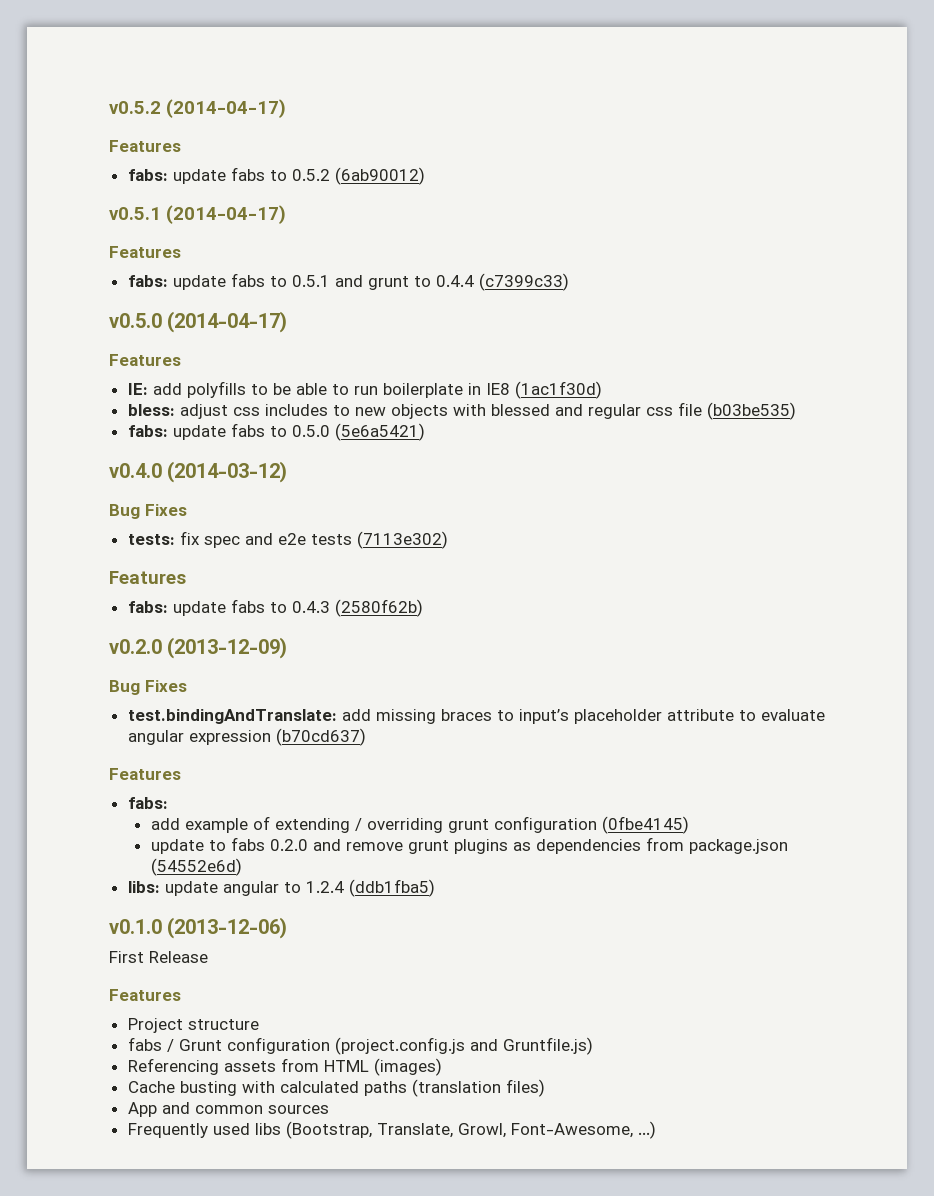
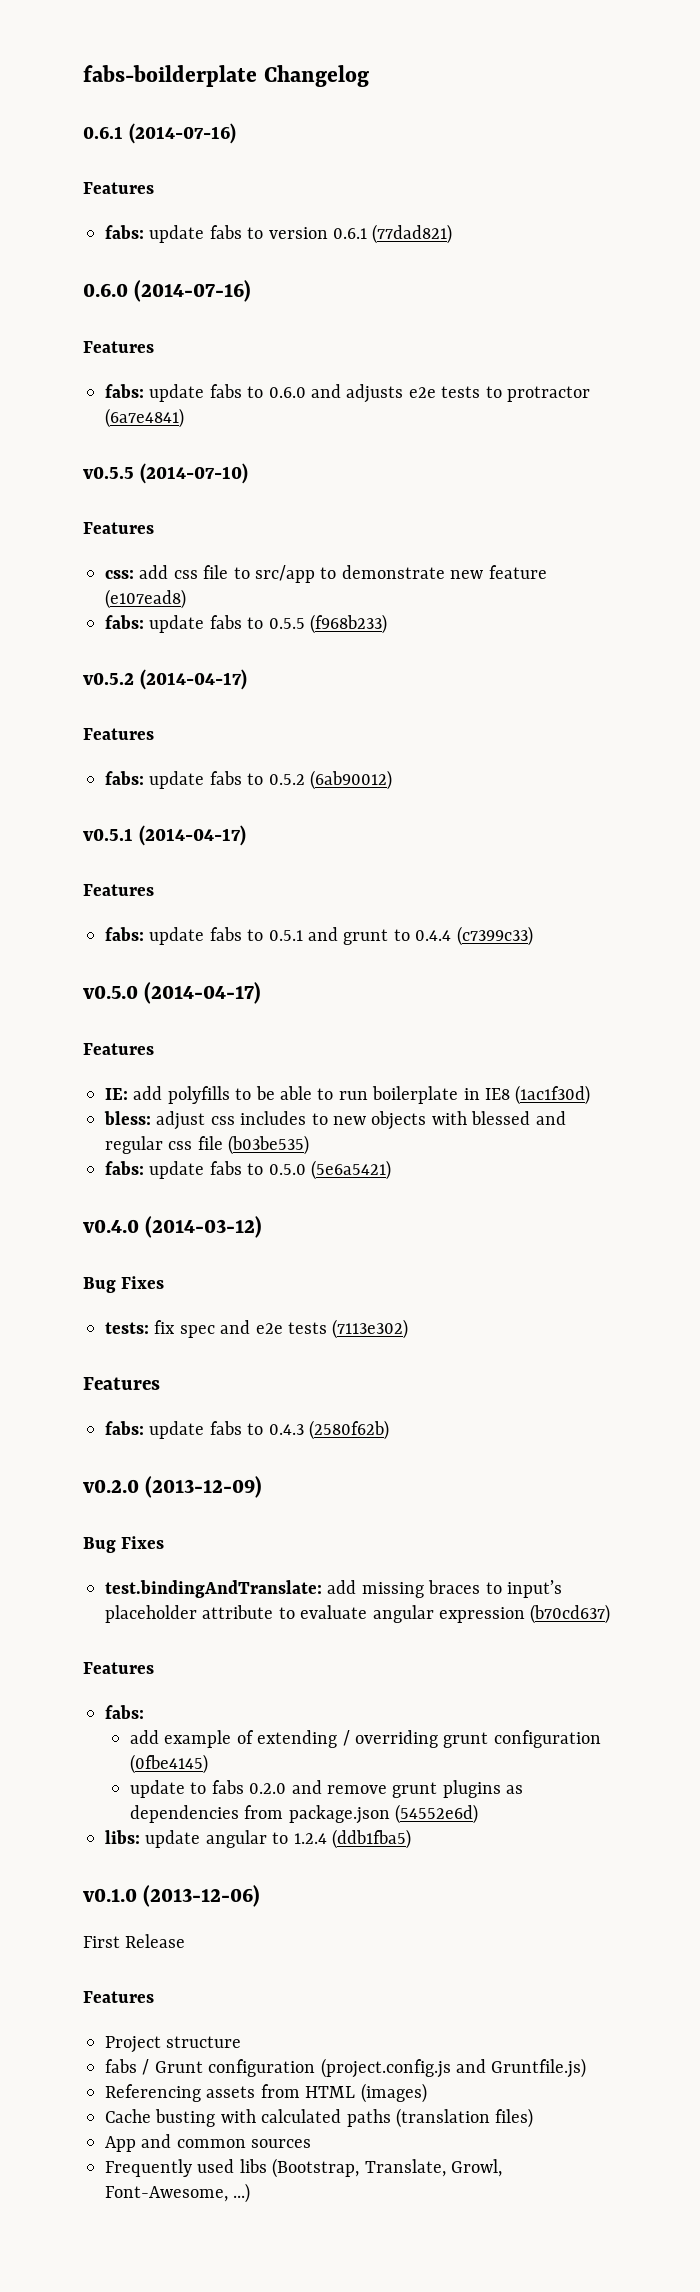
+ fabs-boilderplate Changelog
+ 0.6.1 (2014-07-16)
+ Features
+ fabs: update fabs to version 0.6.1 (77dad821)
+ 0.6.0 (2014-07-16)
+ Features
+ fabs: update fabs to 0.6.0 and adjusts e2e tests to protractor (6a7e4841)
+ v0.5.5 (2014-07-10)
+ Features
+ css: add css file to src/app to demonstrate new feature (e107ead8)
+ fabs: update fabs to 0.5.5 (f968b233)

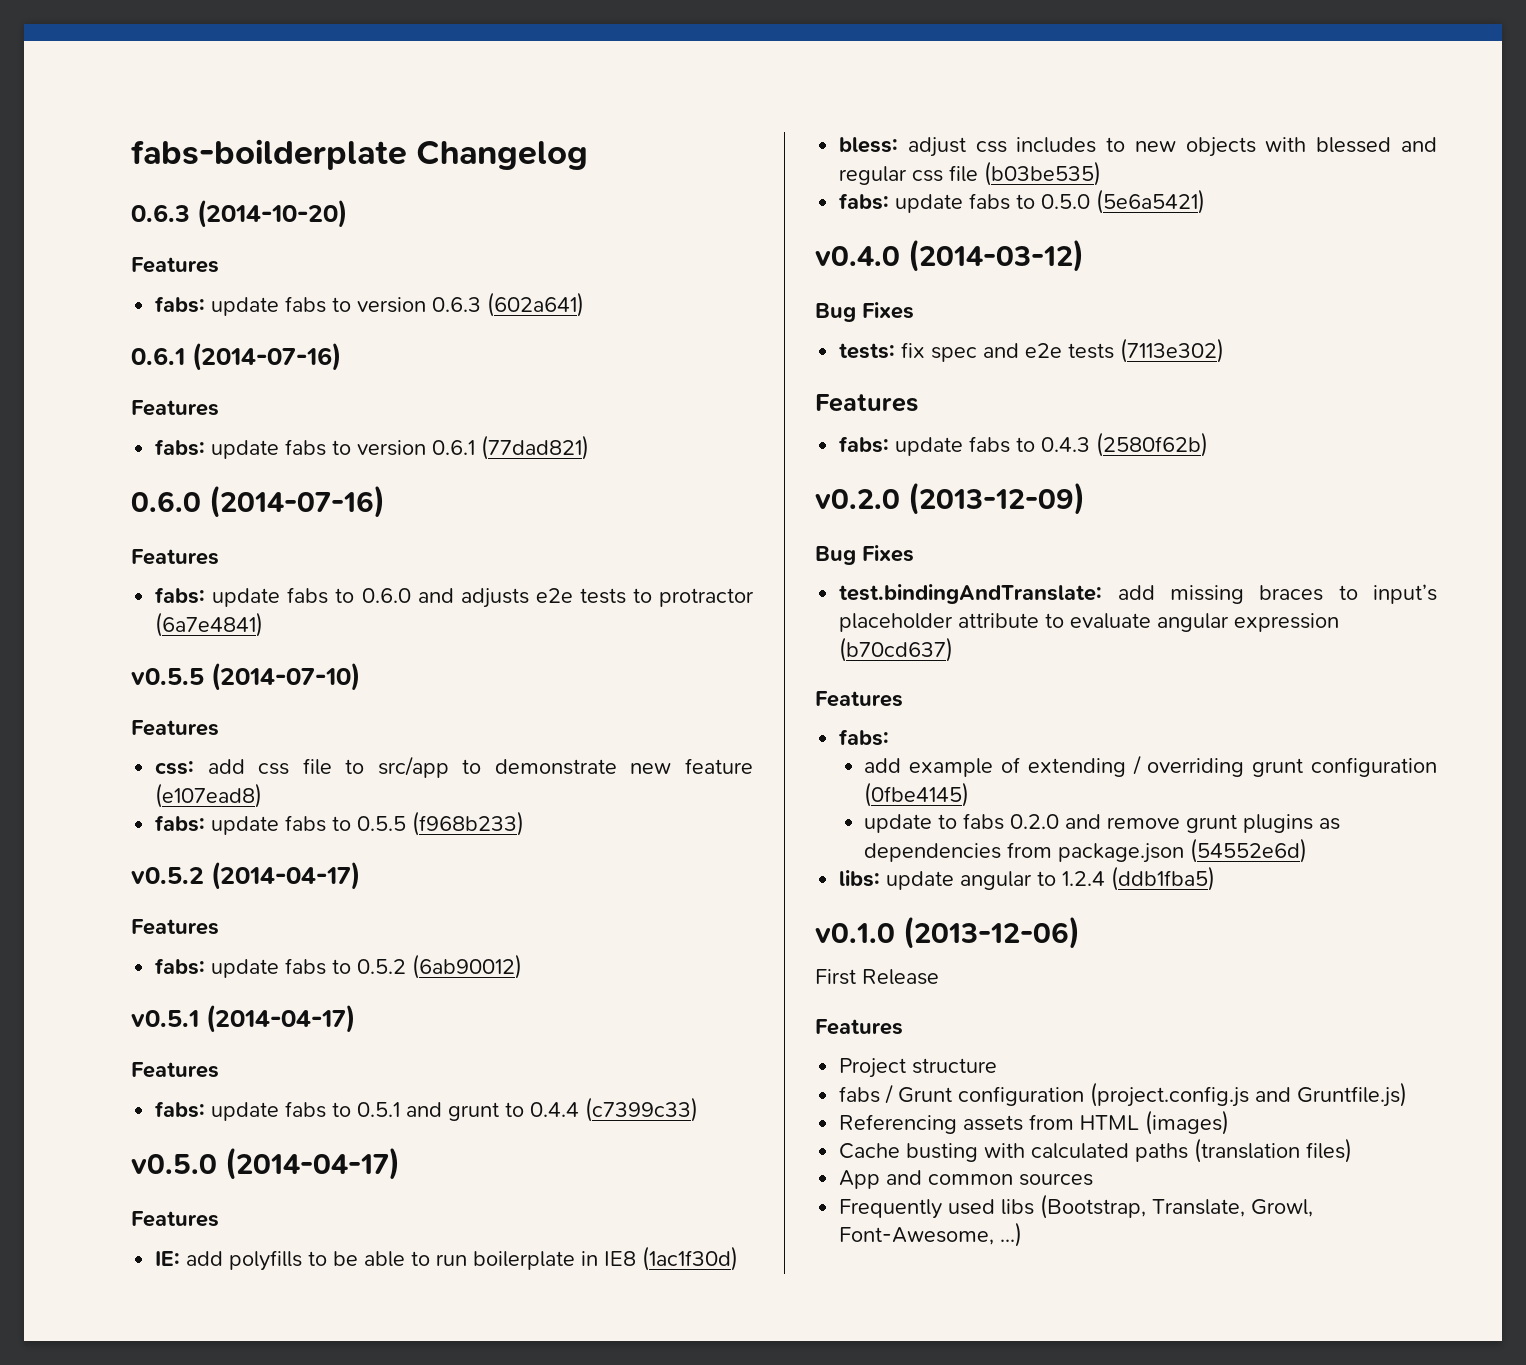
+ 0.6.3 (2014-10-20)
+ Features
+ fabs: update fabs to version 0.6.3 (602a641)

